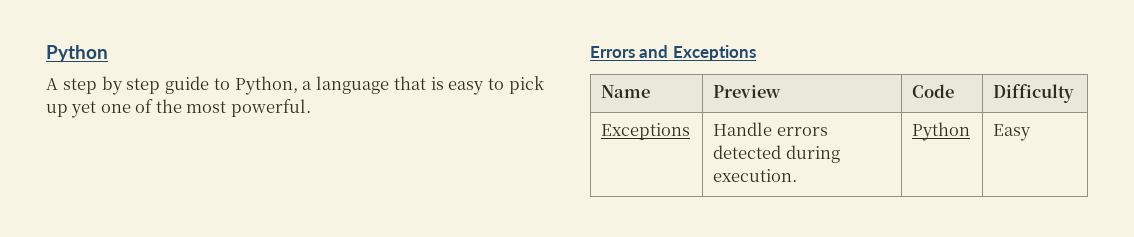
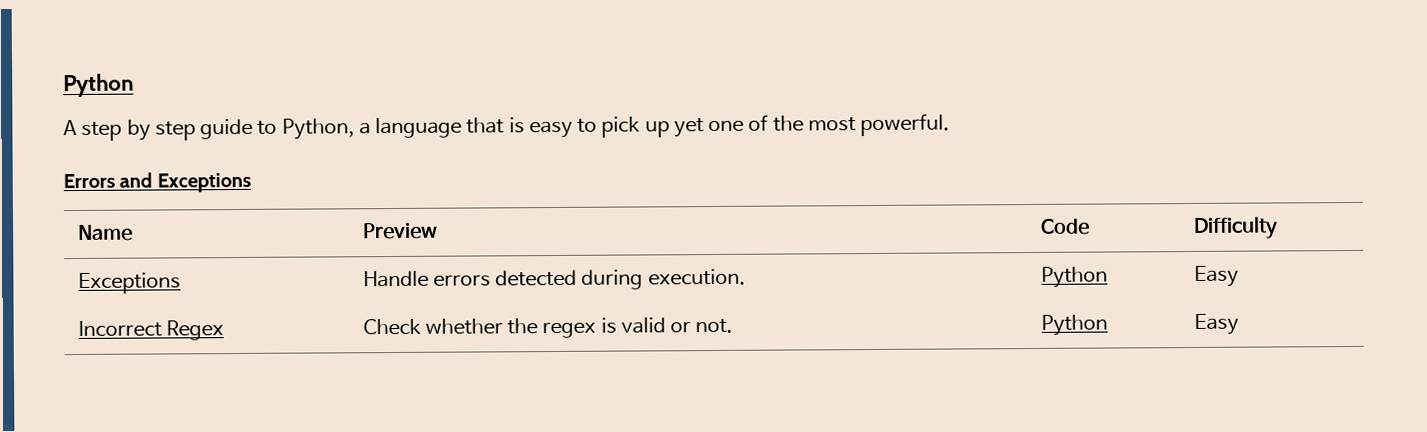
+ Incorrect Regex | Check whether the regex is valid or not. | Python | Easy

